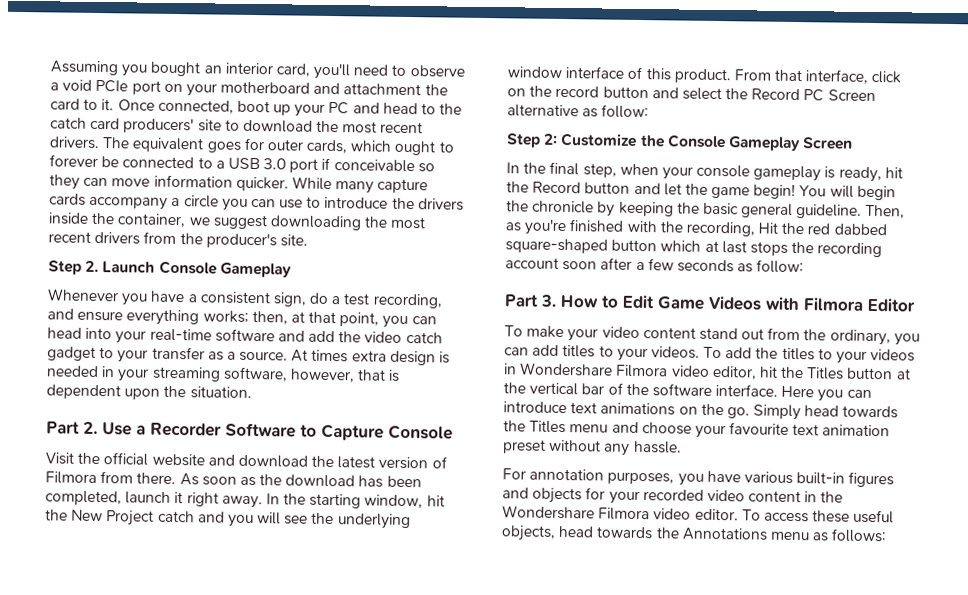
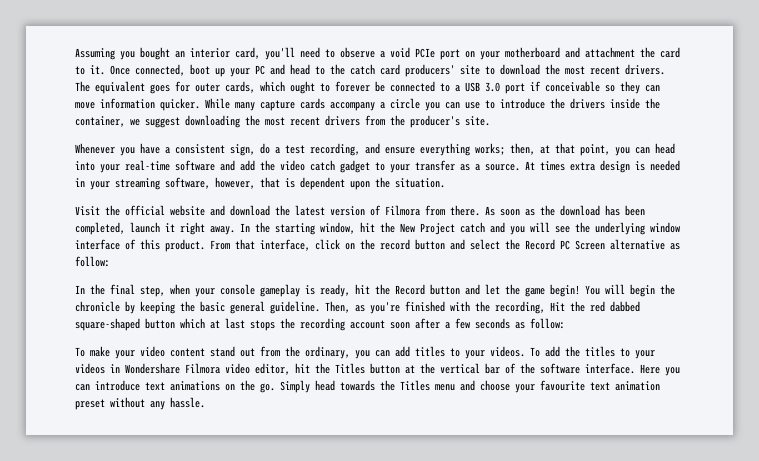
- Step 2. Launch Console Gameplay
- Part 2. Use a Recorder Software to Capture Console
- Step 2: Customize the Console Gameplay Screen
- Part 3. How to Edit Game Videos with Filmora Editor
- For annotation purposes, you have various built-in figures and objects for your recorded video content in the Wondershare Filmora video editor. To access these useful objects, head towards the Annotations menu as follows:

